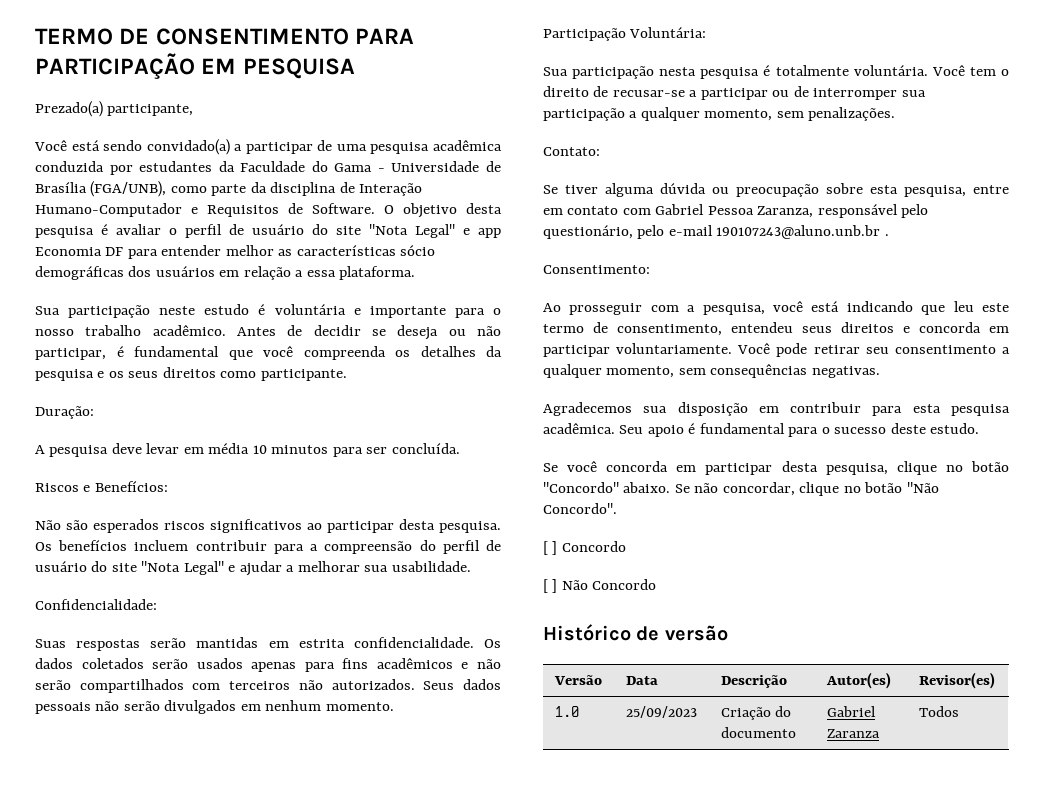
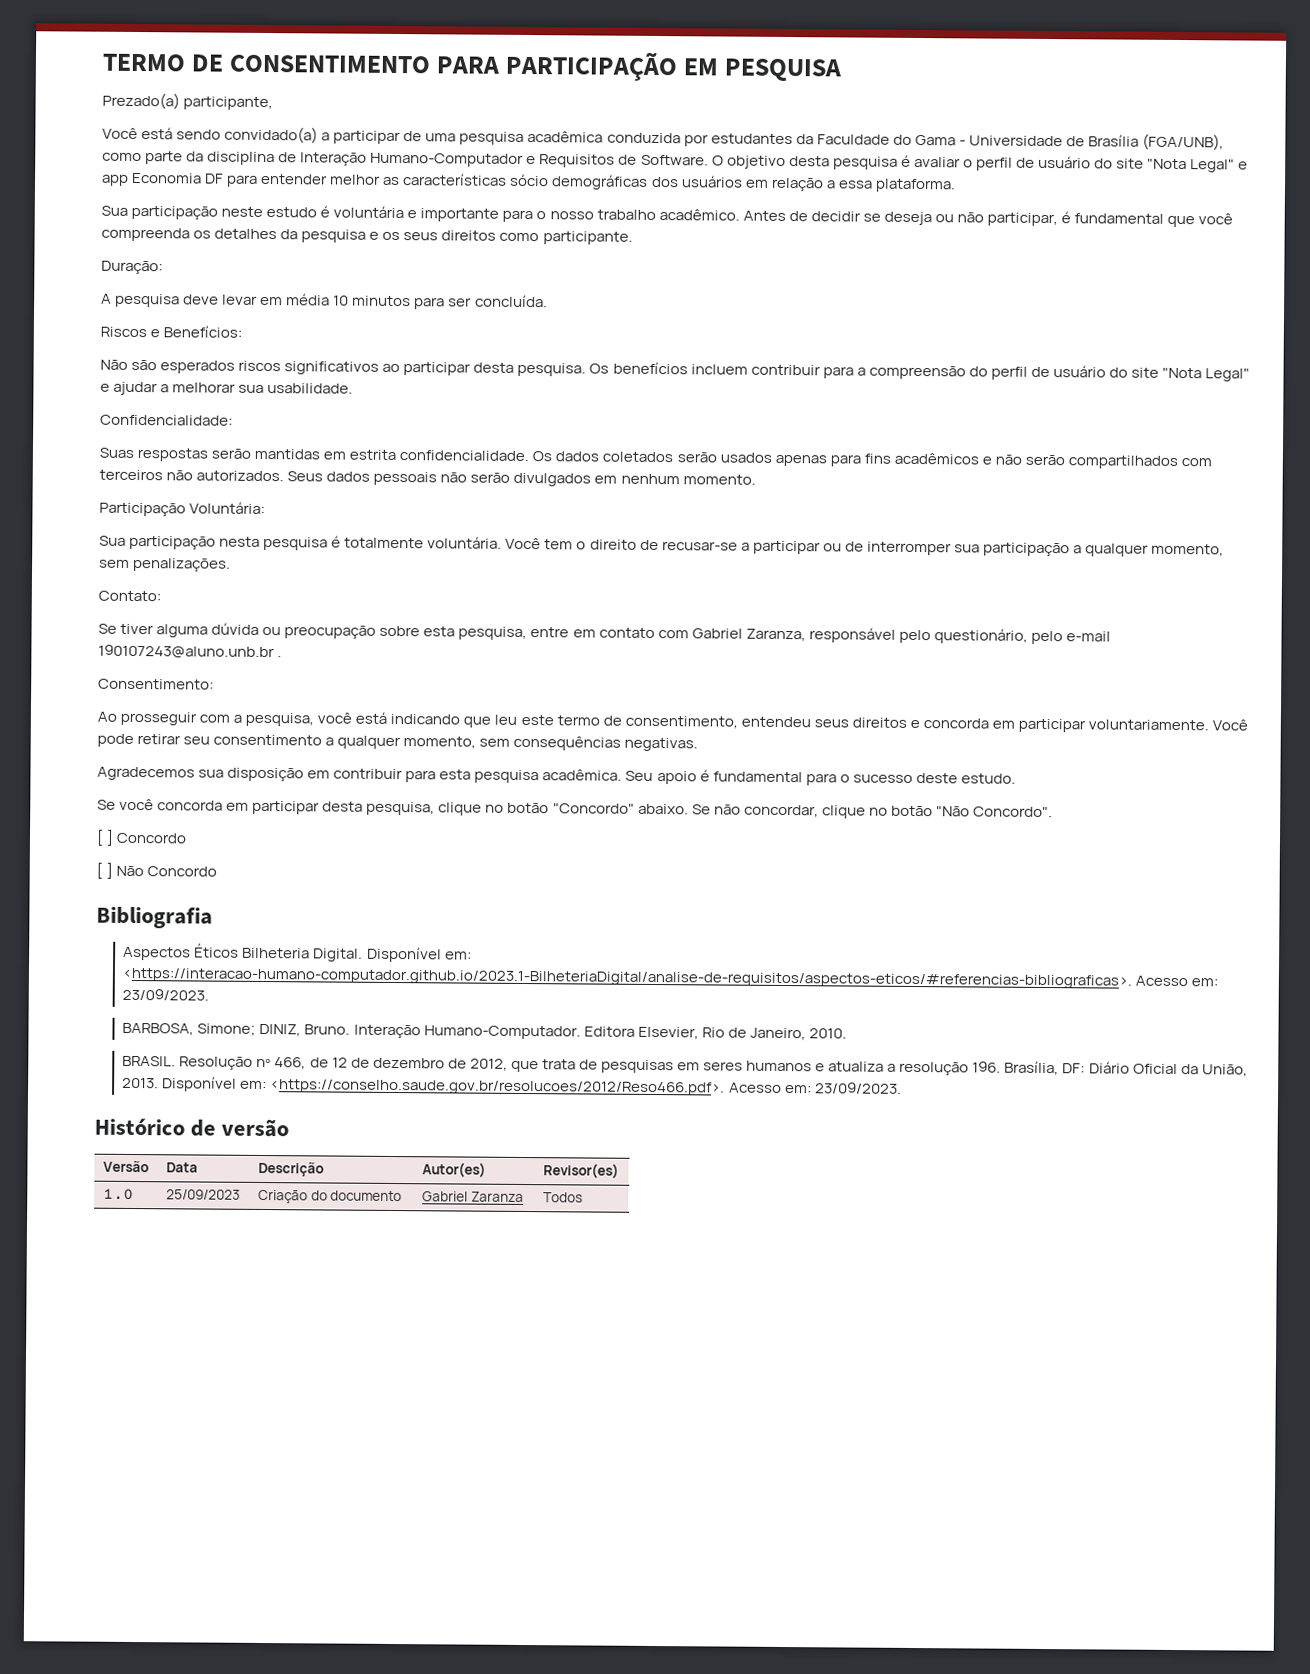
- Se tiver alguma dúvida ou preocupação sobre esta pesquisa, entre em contato com Gabriel Pessoa Zaranza, responsável pelo questionário, pelo e-mail 190107243@aluno.unb.br .
+ Se tiver alguma dúvida ou preocupação sobre esta pesquisa, entre em contato com Gabriel Zaranza, responsável pelo questionário, pelo e-mail 190107243@aluno.unb.br .
+ Bibliografia
+ Aspectos Éticos Bilheteria Digital. Disponível em: <https://interacao-humano-computador.github.io/2023.1-BilheteriaDigital/analise-de-requisitos/aspectos-eticos/#referencias-bibliograficas>. Acesso em: 23/09/2023.
+ BARBOSA, Simone; DINIZ, Bruno. Interação Humano-Computador. Editora Elsevier, Rio de Janeiro, 2010.
+ BRASIL. Resolução nº 466, de 12 de dezembro de 2012, que trata de pesquisas em seres humanos e atualiza a resolução 196. Brasília, DF: Diário Oficial da União, 2013. Disponível em: <https://conselho.saude.gov.br/resolucoes/2012/Reso466.pdf>. Acesso em: 23/09/2023.

